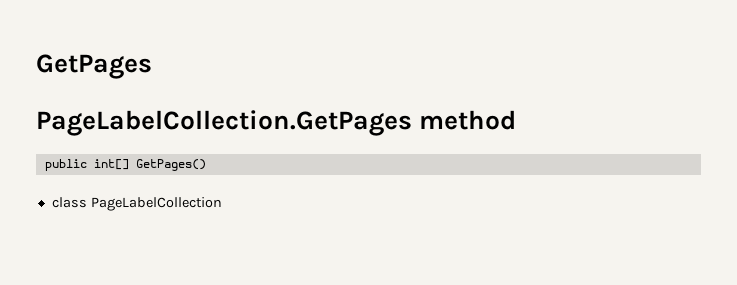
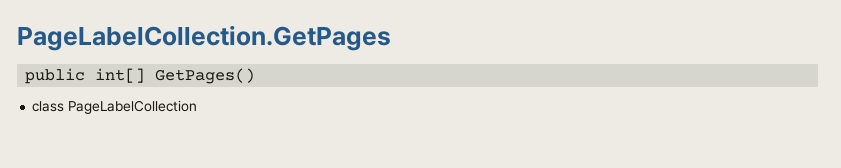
- GetPages
- PageLabelCollection.GetPages method
+ PageLabelCollection.GetPages

